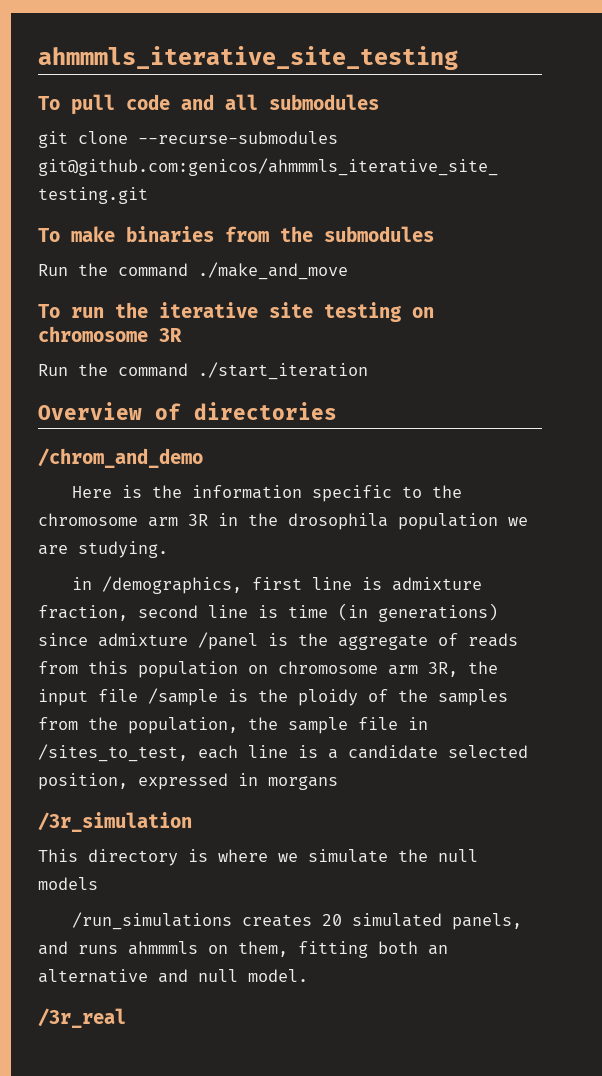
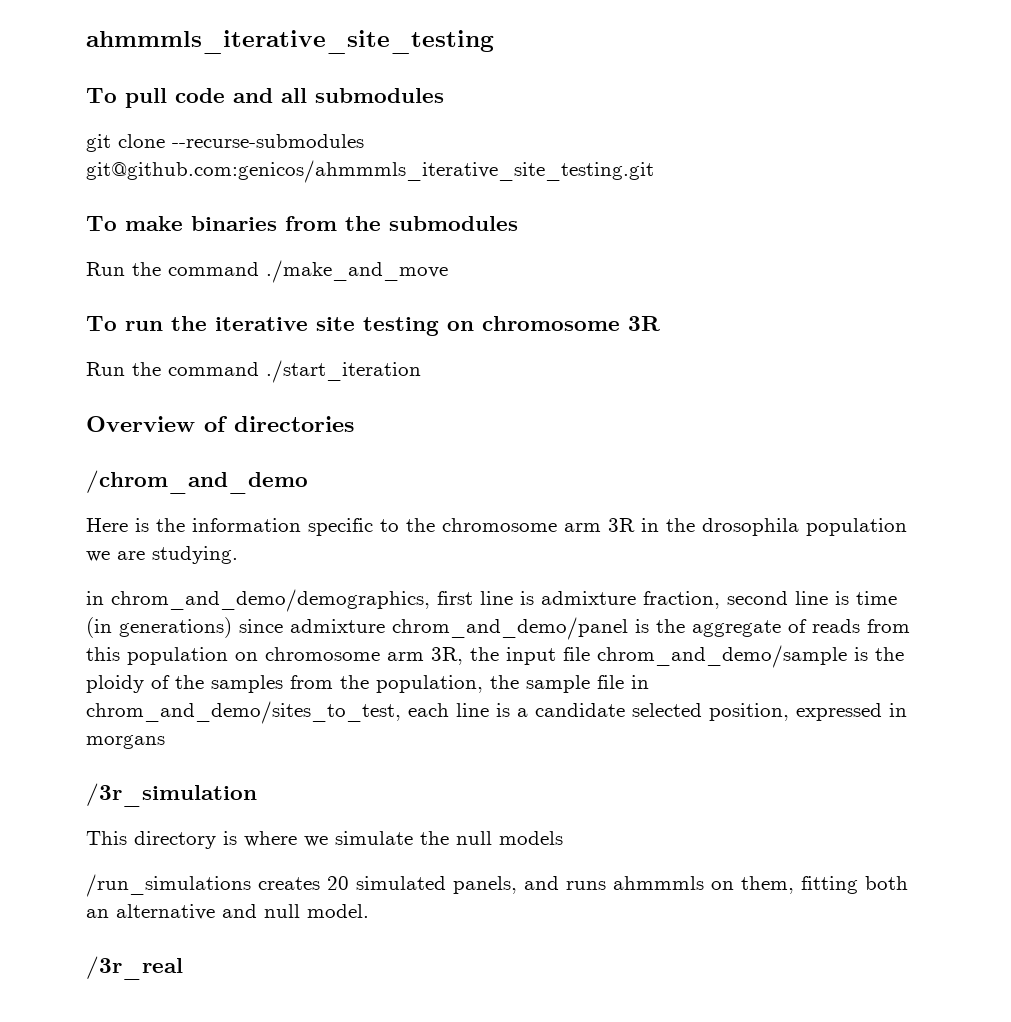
- in /demographics, first line is admixture fraction, second line is time (in generations) since admixture /panel is the aggregate of reads from this population on chromosome arm 3R, the input file /sample is the ploidy of the samples from the population, the sample file in /sites_to_test, each line is a candidate selected position, expressed in morgans
+ in chrom_and_demo/demographics, first line is admixture fraction, second line is time (in generations) since admixture chrom_and_demo/panel is the aggregate of reads from this population on chromosome arm 3R, the input file chrom_and_demo/sample is the ploidy of the samples from the population, the sample file in chrom_and_demo/sites_to_test, each line is a candidate selected position, expressed in morgans

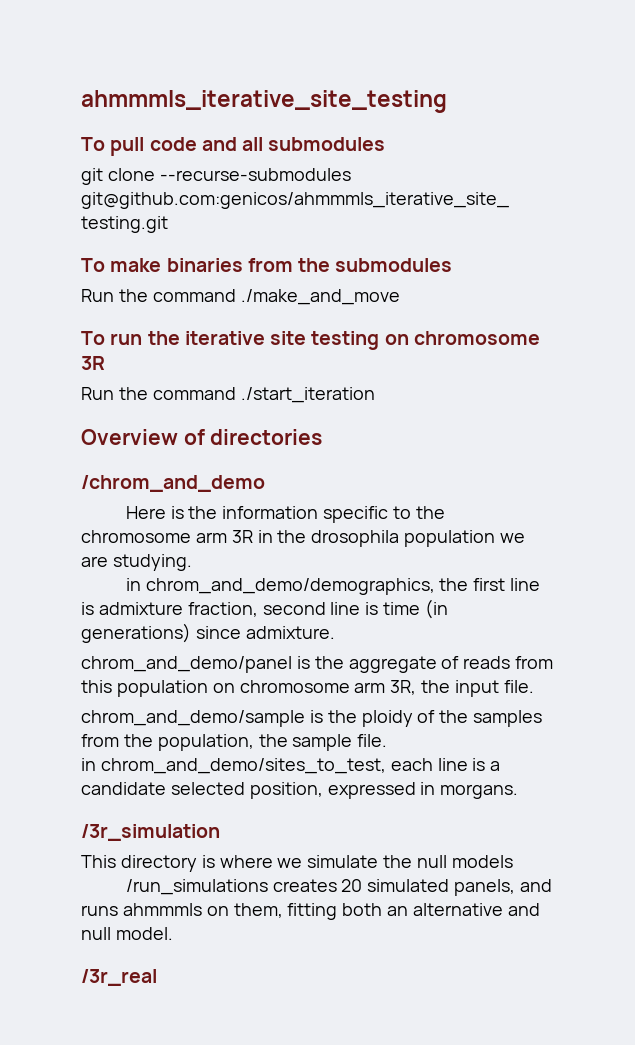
- in chrom_and_demo/demographics, first line is admixture fraction, second line is time (in generations) since admixture chrom_and_demo/panel is the aggregate of reads from this population on chromosome arm 3R, the input file chrom_and_demo/sample is the ploidy of the samples from the population, the sample file in chrom_and_demo/sites_to_test, each line is a candidate selected position, expressed in morgans
+ in chrom_and_demo/demographics, the first line is admixture fraction, second line is time (in generations) since admixture.
+ chrom_and_demo/panel is the aggregate of reads from this population on chromosome arm 3R, the input file.
+ chrom_and_demo/sample is the ploidy of the samples from the population, the sample file.
+ in chrom_and_demo/sites_to_test, each line is a candidate selected position, expressed in morgans.

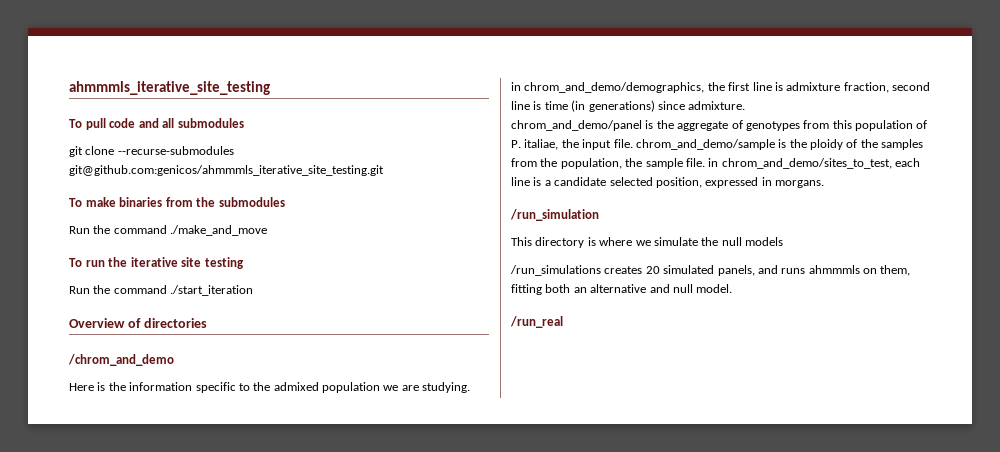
- To run the iterative site testing on chromosome 3R
+ To run the iterative site testing
- Here is the information specific to the chromosome arm 3R in the drosophila population we are studying.
+ Here is the information specific to the admixed population we are studying.
- chrom_and_demo/panel is the aggregate of reads from this population on chromosome arm 3R, the input file.
- chrom_and_demo/sample is the ploidy of the samples from the population, the sample file.
- in chrom_and_demo/sites_to_test, each line is a candidate selected position, expressed in morgans.
+ chrom_and_demo/panel is the aggregate of genotypes from this population of P. italiae, the input file. chrom_and_demo/sample is the ploidy of the samples from the population, the sample file. in chrom_and_demo/sites_to_test, each line is a candidate selected position, expressed in morgans.
- /3r_simulation
+ /run_simulation
- /3r_real
+ /run_real

